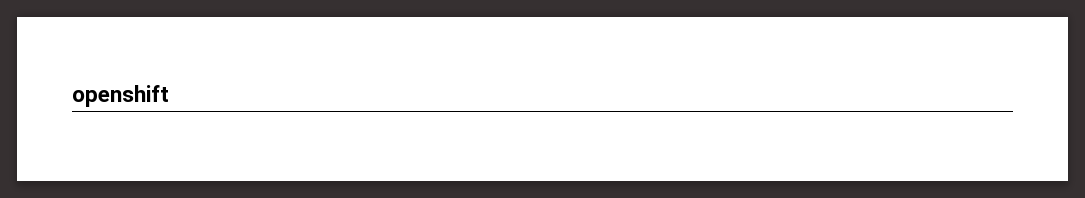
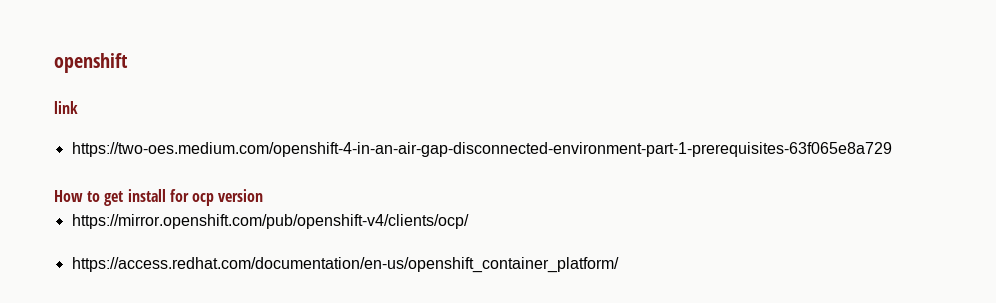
+ link
+ https://two-oes.medium.com/openshift-4-in-an-air-gap-disconnected-environment-part-1-prerequisites-63f065e8a729
+ How to get install for ocp version
+ https://mirror.openshift.com/pub/openshift-v4/clients/ocp/
+ https://access.redhat.com/documentation/en-us/openshift_container_platform/

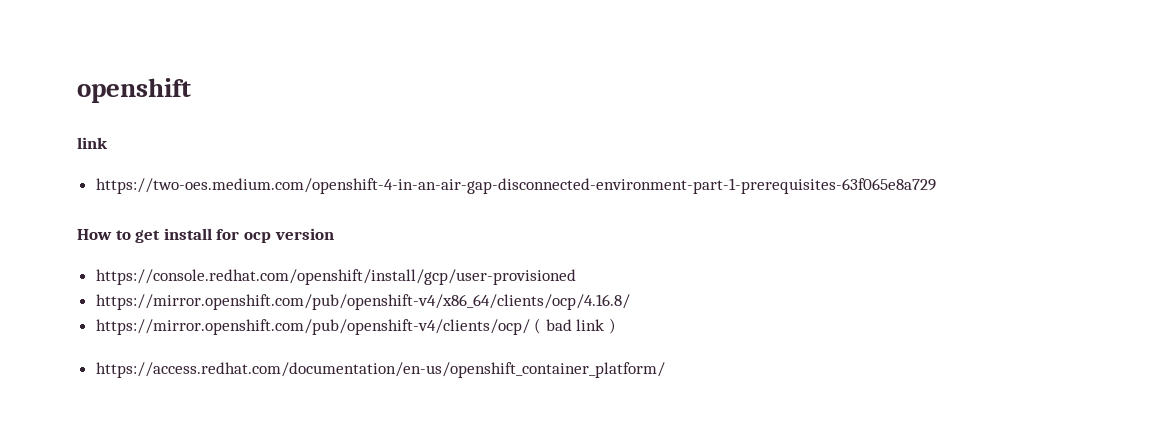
+ https://console.redhat.com/openshift/install/gcp/user-provisioned
+ https://mirror.openshift.com/pub/openshift-v4/x86_64/clients/ocp/4.16.8/
- https://mirror.openshift.com/pub/openshift-v4/clients/ocp/
+ https://mirror.openshift.com/pub/openshift-v4/clients/ocp/ ( bad link )

